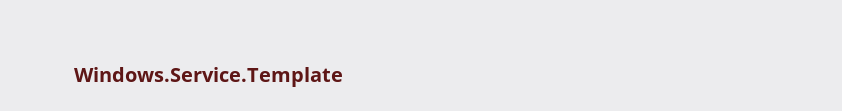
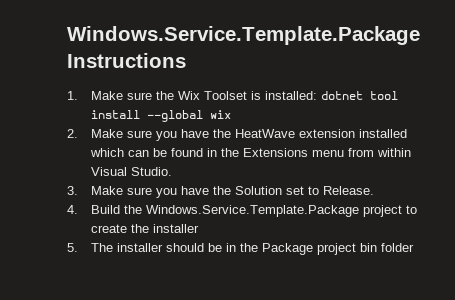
- Windows.Service.Template
+ Windows.Service.Template.Package Instructions
+ 1. Make sure the Wix Toolset is installed: dotnet tool install --global wix
+ 2. Make sure you have the HeatWave extension installed which can be found in the Extensions menu from within Visual Studio.
+ 3. Make sure you have the Solution set to Release.
+ 4. Build the Windows.Service.Template.Package project to create the installer
+ 5. The installer should be in the Package project bin folder

